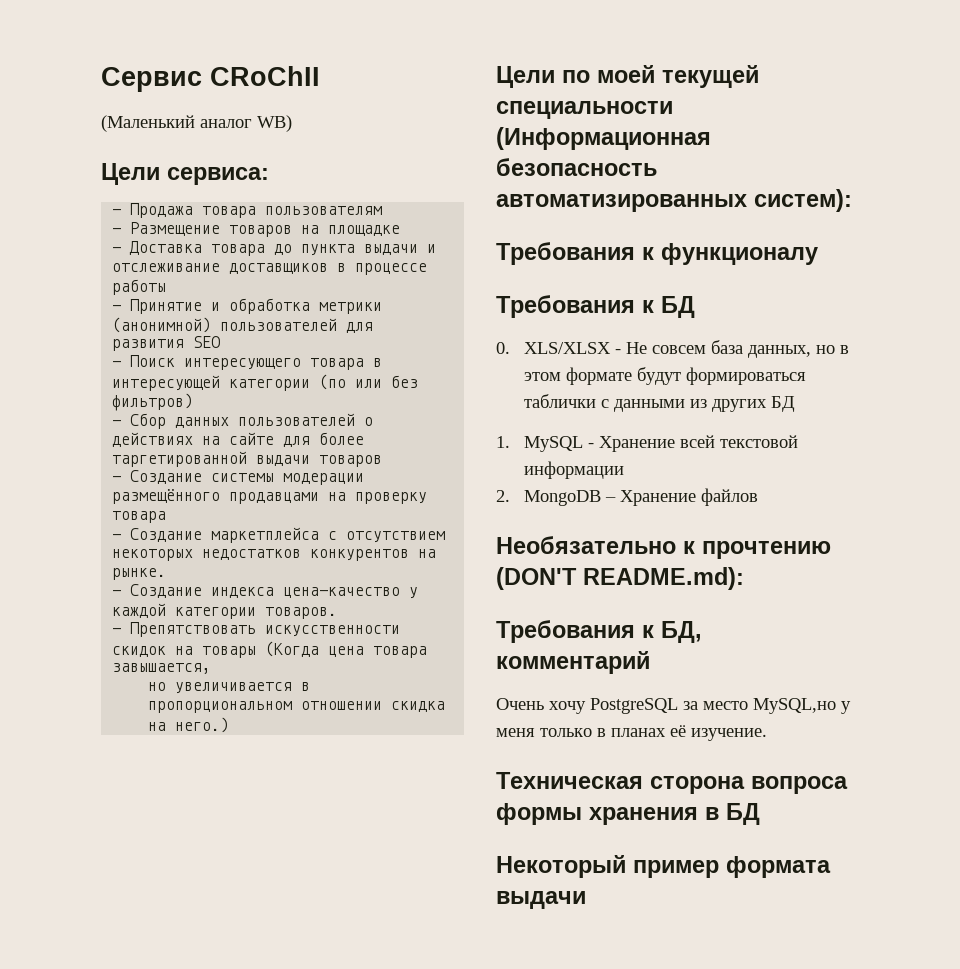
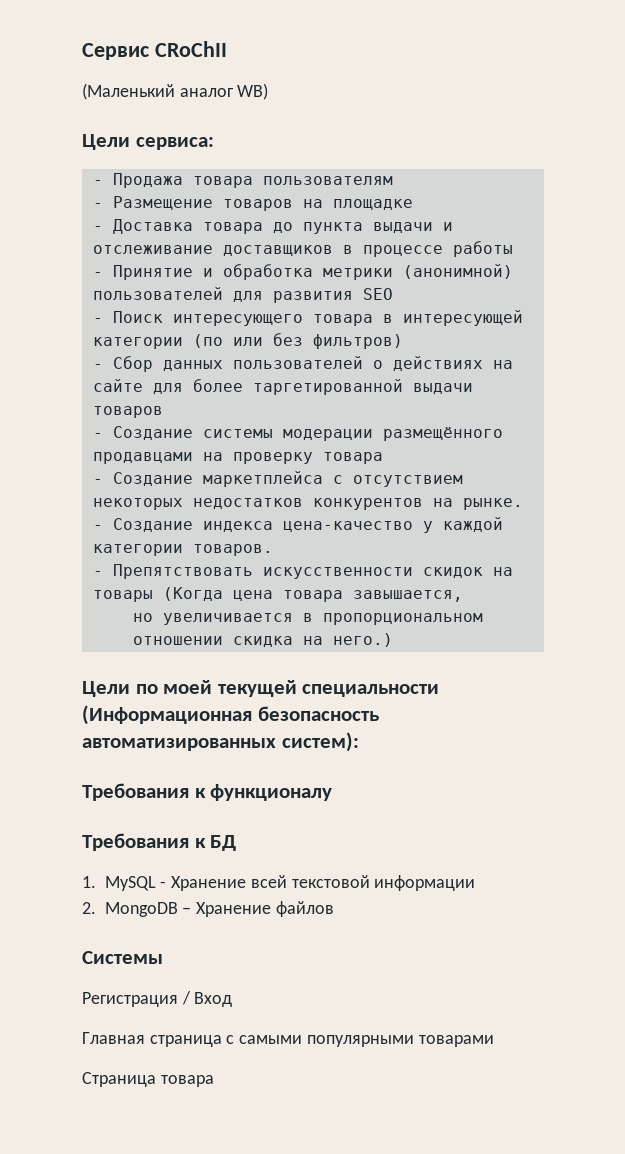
- 0. XLS/XLSX - Не совсем база данных, но в этом формате будут формироваться таблички с данными из других БД
- Необязательно к прочтению (DON'T README.md):
- Требования к БД, комментарий
- Очень хочу PostgreSQL за место MySQL,но у меня только в планах её изучение.
- Техническая сторона вопроса формы хранения в БД
- Некоторый пример формата выдачи
+ Системы
+ Регистрация / Вход
+ Главная страница с самыми популярными товарами
+ Страница товара

